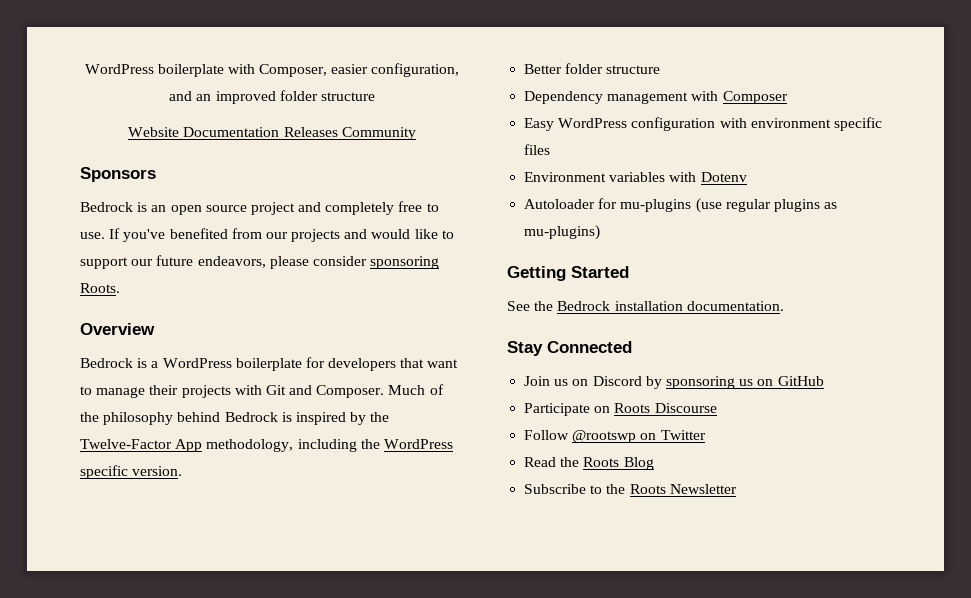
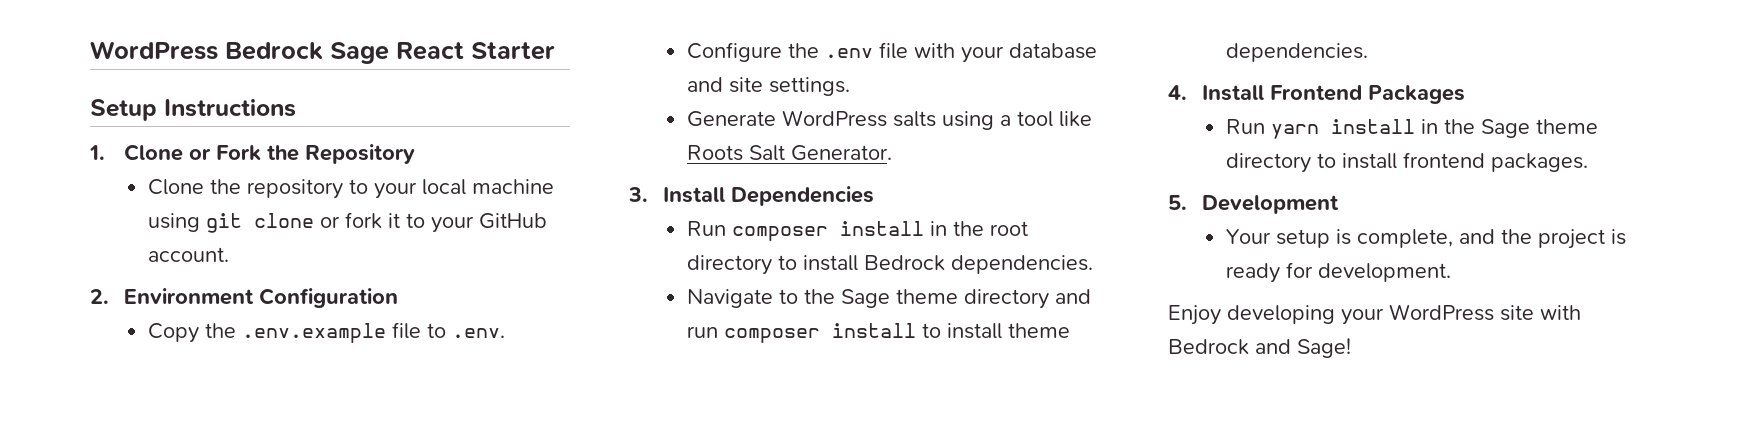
- WordPress boilerplate with Composer, easier configuration, and an improved folder structure
- Website Documentation Releases Community
- Sponsors
- Bedrock is an open source project and completely free to use. If you've benefited from our projects and would like to support our future endeavors, please consider sponsoring Roots.
- Overview
- Bedrock is a WordPress boilerplate for developers that want to manage their projects with Git and Composer. Much of the philosophy behind Bedrock is inspired by the Twelve-Factor App methodology, including the WordPress specific version.
- Better folder structure
- Dependency management with Composer
- Easy WordPress configuration with environment specific files
- Environment variables with Dotenv
- Autoloader for mu-plugins (use regular plugins as mu-plugins)
- Getting Started
- See the Bedrock installation documentation.
- Stay Connected
- Join us on Discord by sponsoring us on GitHub
- Participate on Roots Discourse
- Follow @rootswp on Twitter
- Read the Roots Blog
- Subscribe to the Roots Newsletter
+ WordPress Bedrock Sage React Starter
+ Setup Instructions
+ 1. Clone or Fork the Repository
+ Clone the repository to your local machine using git clone or fork it to your GitHub account.
+ 2. Environment Configuration
+ Copy the .env.example file to .env.
+ Configure the .env file with your database and site settings.
+ Generate WordPress salts using a tool like Roots Salt Generator.
+ 3. Install Dependencies
+ Run composer install in the root directory to install Bedrock dependencies.
+ Navigate to the Sage theme directory and run composer install to install theme dependencies.
+ 4. Install Frontend Packages
+ Run yarn install in the Sage theme directory to install frontend packages.
+ 5. Development
+ Your setup is complete, and the project is ready for development.
+ Enjoy developing your WordPress site with Bedrock and Sage!

